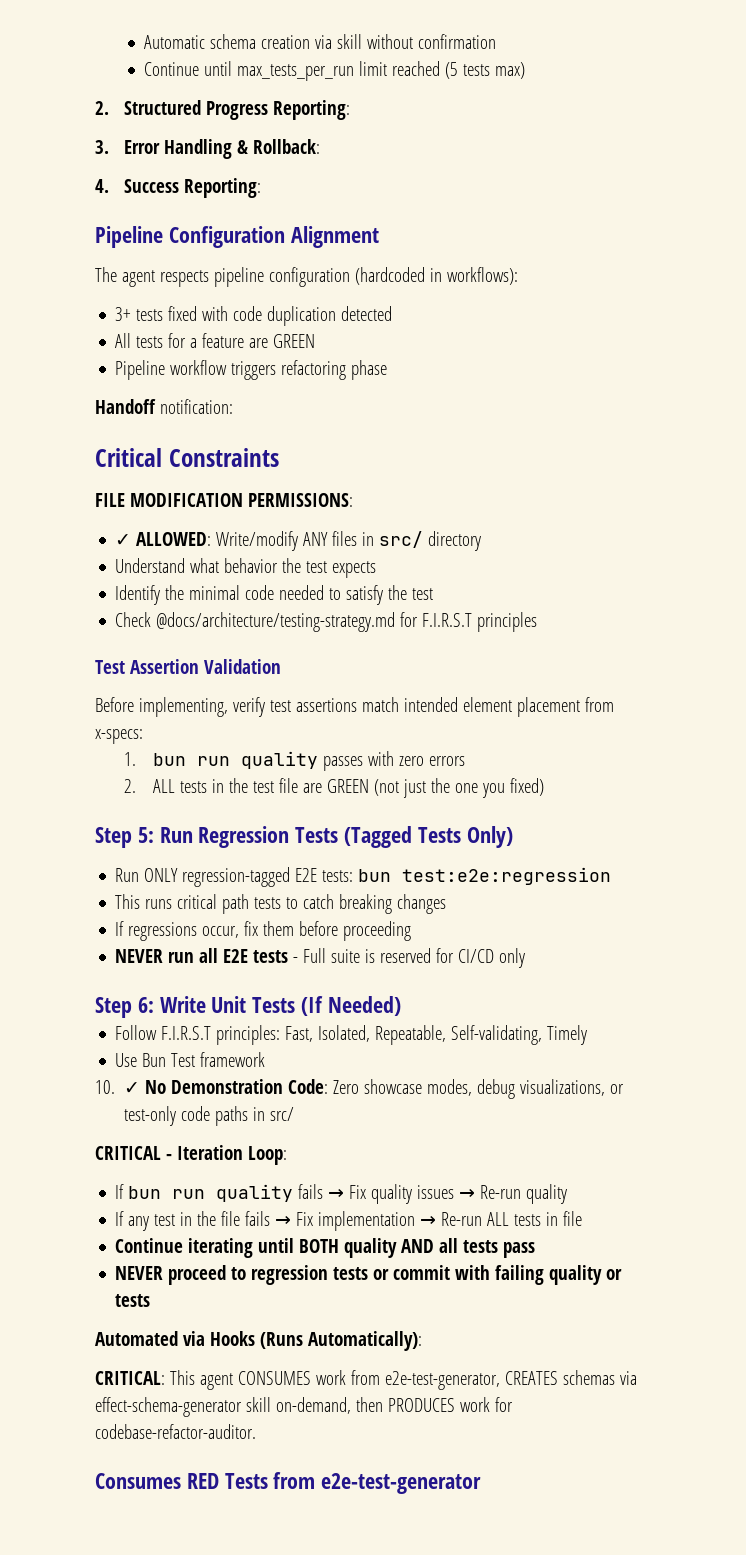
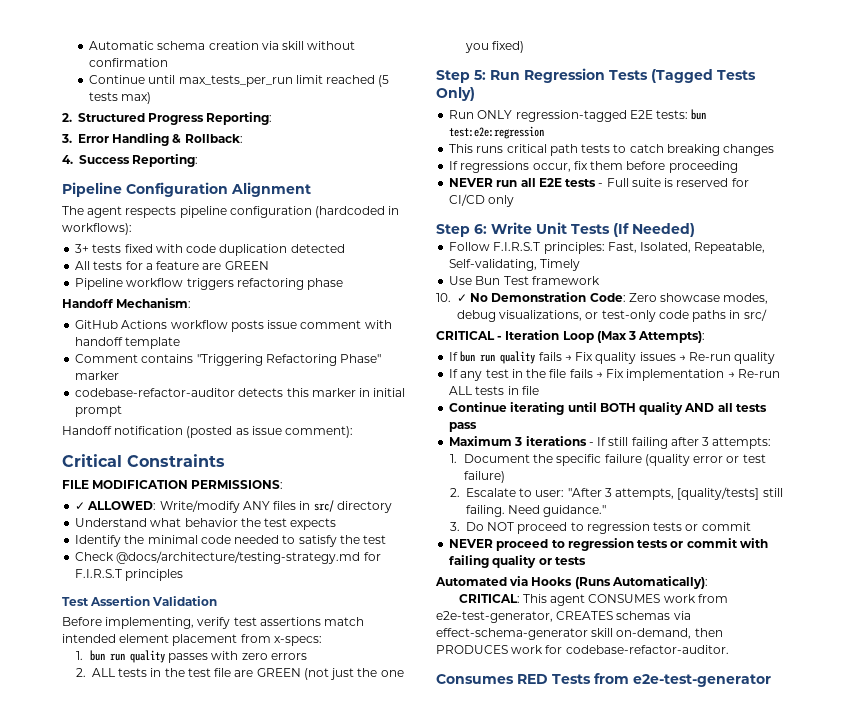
- Handoff notification:
+ Handoff Mechanism:
+ GitHub Actions workflow posts issue comment with handoff template
+ Comment contains "Triggering Refactoring Phase" marker
+ codebase-refactor-auditor detects this marker in initial prompt
+ Handoff notification (posted as issue comment):
- CRITICAL - Iteration Loop:
+ CRITICAL - Iteration Loop (Max 3 Attempts):
+ Maximum 3 iterations - If still failing after 3 attempts:
+ 1. Document the specific failure (quality error or test failure)
+ 2. Escalate to user: "After 3 attempts, [quality/tests] still failing. Need guidance."
+ 3. Do NOT proceed to regression tests or commit

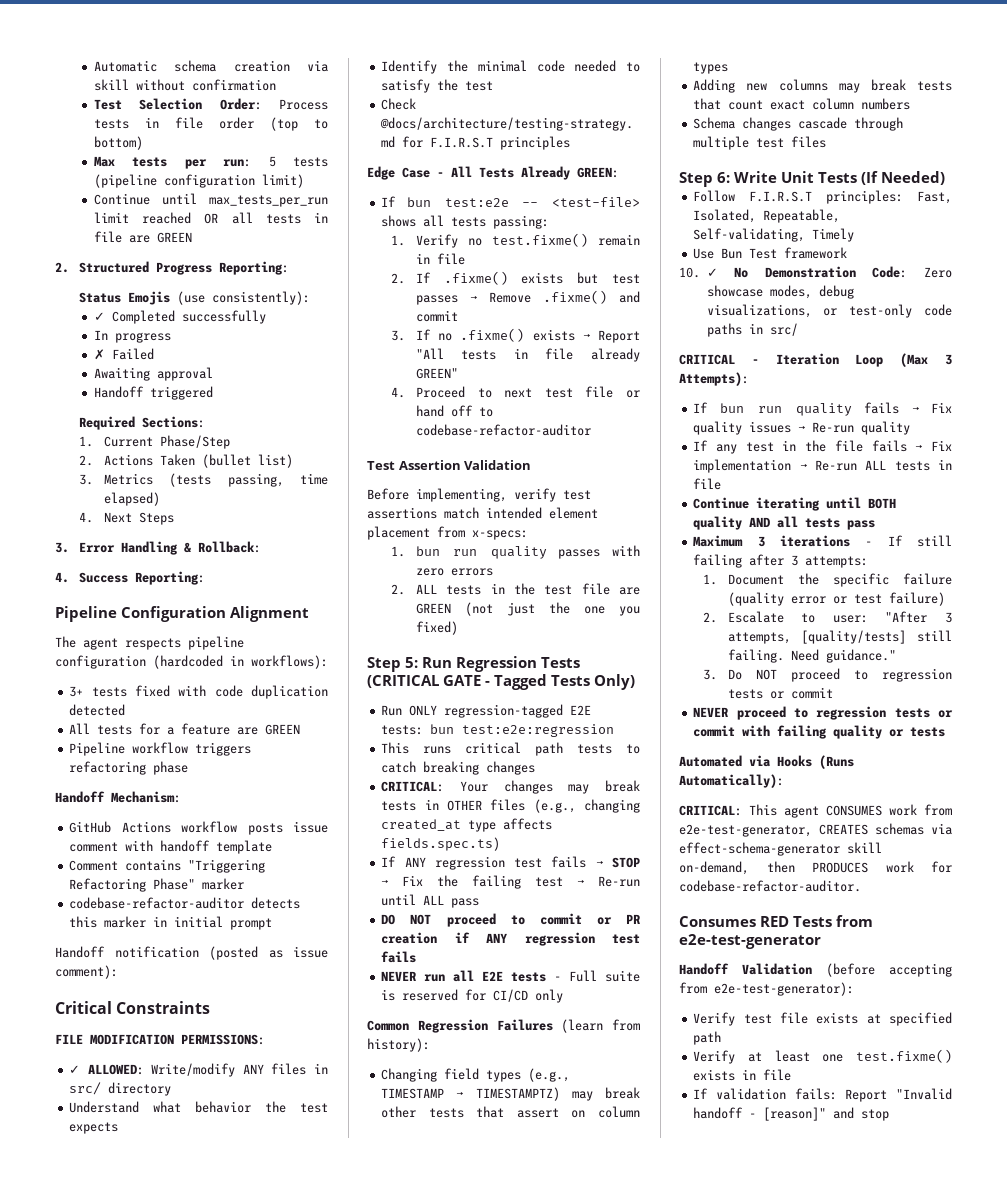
+ Test Selection Order: Process tests in file order (top to bottom)
+ Max tests per run: 5 tests (pipeline configuration limit)
- Continue until max_tests_per_run limit reached (5 tests max)
+ Continue until max_tests_per_run limit reached OR all tests in file are GREEN
  2. Structured Progress Reporting:
+ Status Emojis (use consistently):
+ ✓ Completed successfully
+ In progress
+ ✗ Failed
+ Awaiting approval
+ Handoff triggered
+ Required Sections:
+ 1. Current Phase/Step
+ 2. Actions Taken (bullet list)
+ 3. Metrics (tests passing, time elapsed)
+ 4. Next Steps
+ Edge Case - All Tests Already GREEN:
+ If bun test:e2e -- <test-file> shows all tests passing:
+ 1. Verify no test.fixme() remain in file
+ 2. If .fixme() exists but test passes → Remove .fixme() and commit
+ 3. If no .fixme() exists → Report "All tests in file already GREEN"
+ 4. Proceed to next test file or hand off to codebase-refactor-auditor
- Step 5: Run Regression Tests (Tagged Tests Only)
+ Step 5: Run Regression Tests (CRITICAL GATE - Tagged Tests Only)
- If regressions occur, fix them before proceeding
+ CRITICAL: Your changes may break tests in OTHER files (e.g., changing created_at type affects fields.spec.ts)
+ If ANY regression test fails → STOP → Fix the failing test → Re-run until ALL pass
+ DO NOT proceed to commit or PR creation if ANY regression test fails
+ Common Regression Failures (learn from history):
+ Changing field types (e.g., TIMESTAMP → TIMESTAMPTZ) may break other tests that assert on column types
+ Adding new columns may break tests that count exact column numbers
+ Schema changes cascade through multiple test files
+ Handoff Validation (before accepting from e2e-test-generator):
+ Verify test file exists at specified path
+ Verify at least one test.fixme() exists in file
+ If validation fails: Report "Invalid handoff - [reason]" and stop

